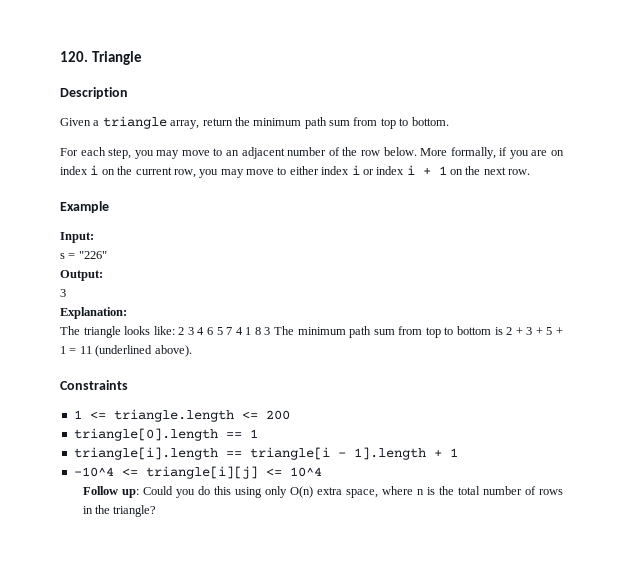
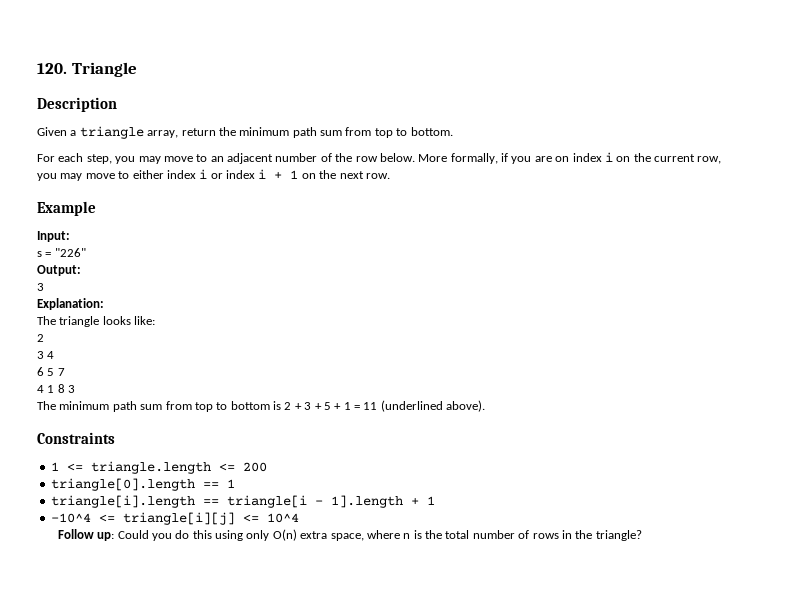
- The triangle looks like: 2 3 4 6 5 7 4 1 8 3 The minimum path sum from top to bottom is 2 + 3 + 5 + 1 = 11 (underlined above).
+ The triangle looks like:
+ 2
+ 3 4
+ 6 5 7
+ 4 1 8 3
+ The minimum path sum from top to bottom is 2 + 3 + 5 + 1 = 11 (underlined above).

